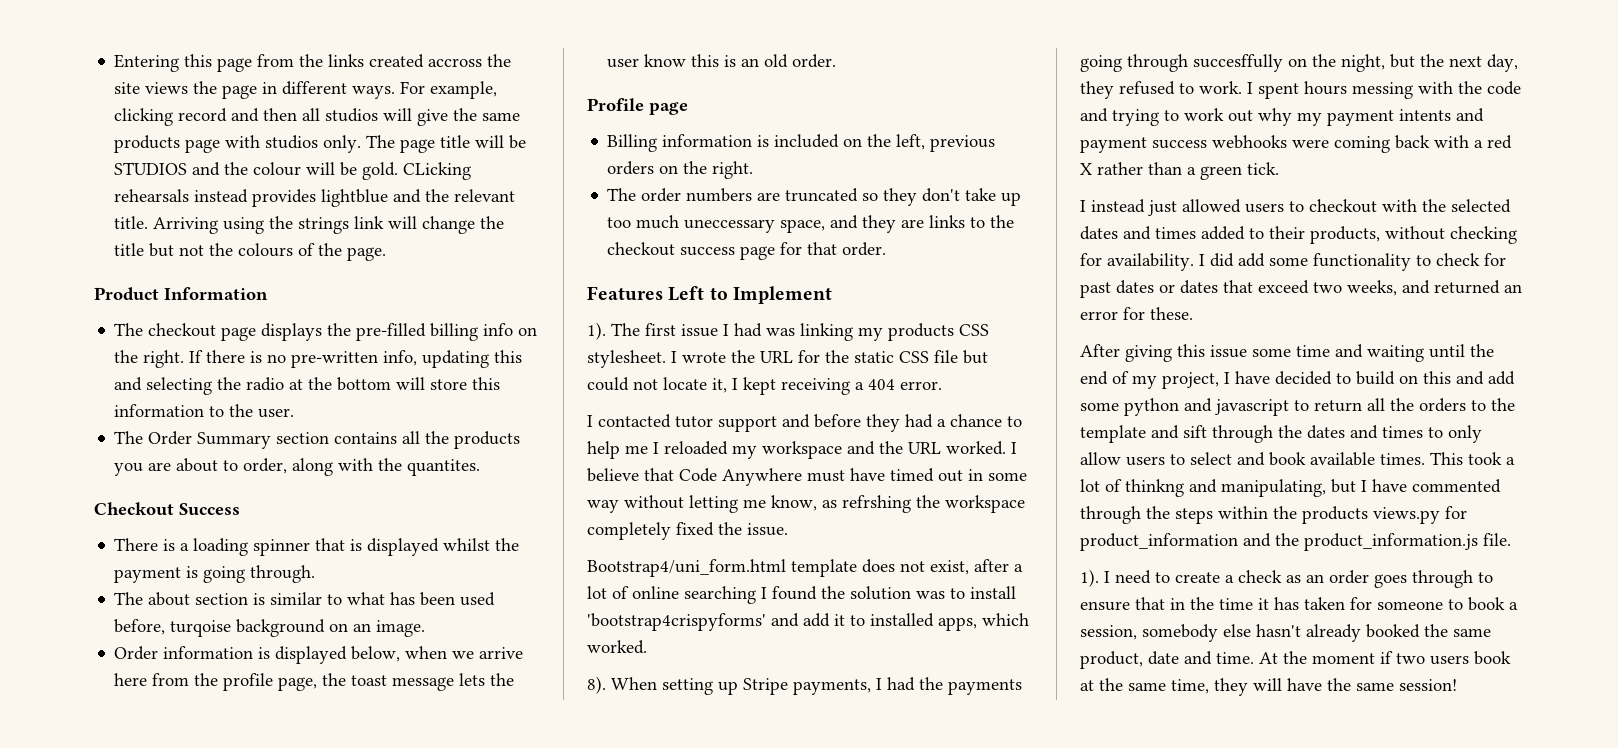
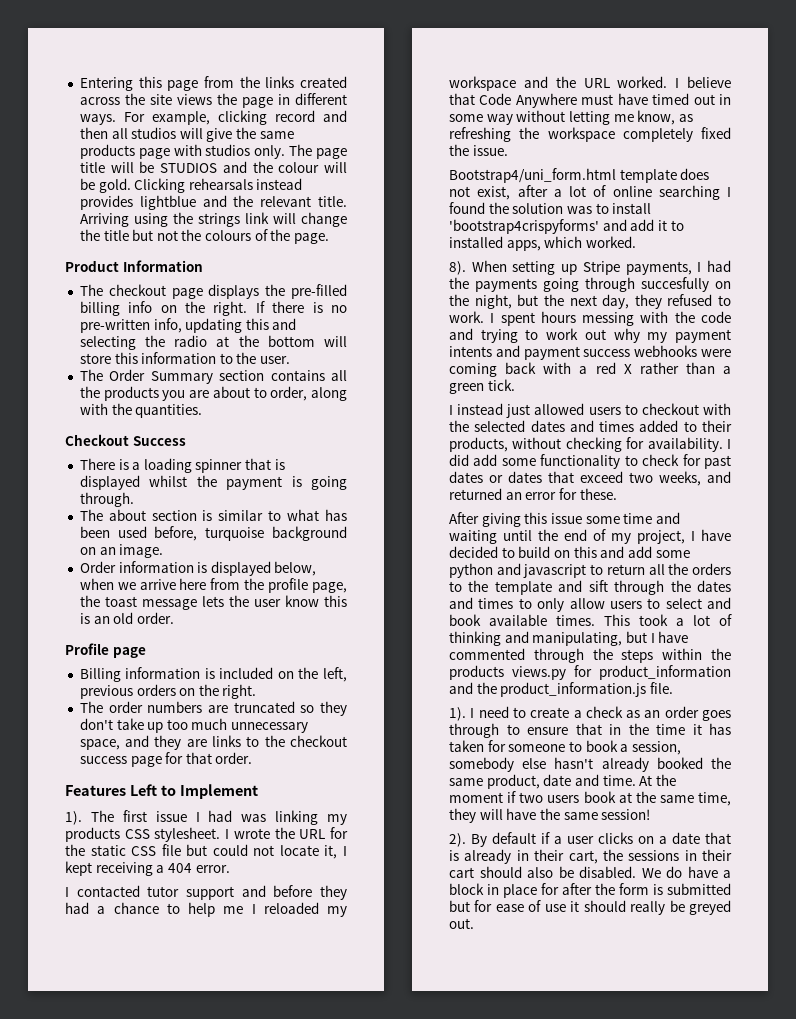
- Entering this page from the links created accross the site views the page in different ways.
+ Entering this page from the links created across the site views the page in different ways.
- CLicking rehearsals instead provides lightblue and the relevant title.
+ Clicking rehearsals instead provides lightblue and the relevant title.
- The Order Summary section contains all the products you are about to order, along with the quantites.
+ The Order Summary section contains all the products you are about to order, along with the quantities.
- The about section is similar to what has been used before, turqoise background on an image.
+ The about section is similar to what has been used before, turquoise background on an image.
- The order numbers are truncated so they don't take up too much uneccessary space, and they are links to the checkout success page for that order.
+ The order numbers are truncated so they don't take up too much unnecessary space, and they are links to the checkout success page for that order.
- I believe that Code Anywhere must have timed out in some way without letting me know, as refrshing the workspace completely fixed the issue.
+ I believe that Code Anywhere must have timed out in some way without letting me know, as refreshing the workspace completely fixed the issue.
- When setting up Stripe payments, I had the payments going through succesffully on the night, but the next day, they refused to work.
+ When setting up Stripe payments, I had the payments going through succesfully on the night, but the next day, they refused to work.
- This took a lot of thinkng and manipulating, but I have commented through the steps within the products views.py for product_information and the product_information.js file.
+ This took a lot of thinking and manipulating, but I have commented through the steps within the products views.py for product_information and the product_information.js file.
+ 2). By default if a user clicks on a date that is already in their cart, the sessions in their cart should also be disabled. We do have a block in place for after the form is submitted but for ease of use it should really be greyed out.

